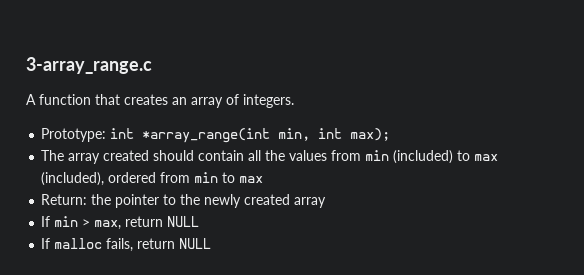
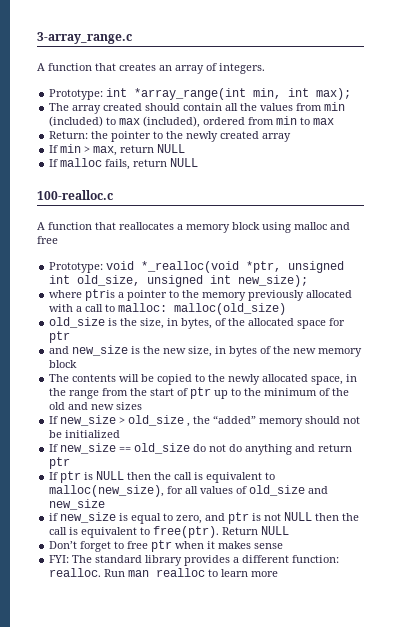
+ 100-realloc.c
+ A function that reallocates a memory block using malloc and free
+ Prototype: void *_realloc(void *ptr, unsigned int old_size, unsigned int new_size);
+ where ptris a pointer to the memory previously allocated with a call to malloc: malloc(old_size)
+ old_size is the size, in bytes, of the allocated space for ptr
+ and new_size is the new size, in bytes of the new memory block
+ The contents will be copied to the newly allocated space, in the range from the start of ptr up to the minimum of the old and new sizes
+ If new_size > old_size , the “added” memory should not be initialized
+ If new_size == old_size do not do anything and return ptr
+ If ptr is NULL then the call is equivalent to malloc(new_size), for all values of old_size and new_size
+ if new_size is equal to zero, and ptr is not NULL then the call is equivalent to free(ptr). Return NULL
+ Don’t forget to free ptr when it makes sense
+ FYI: The standard library provides a different function: realloc. Run man realloc to learn more

